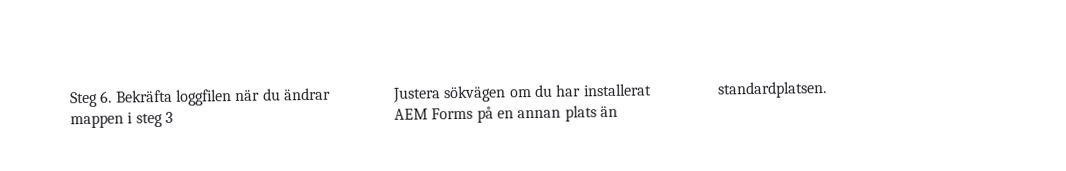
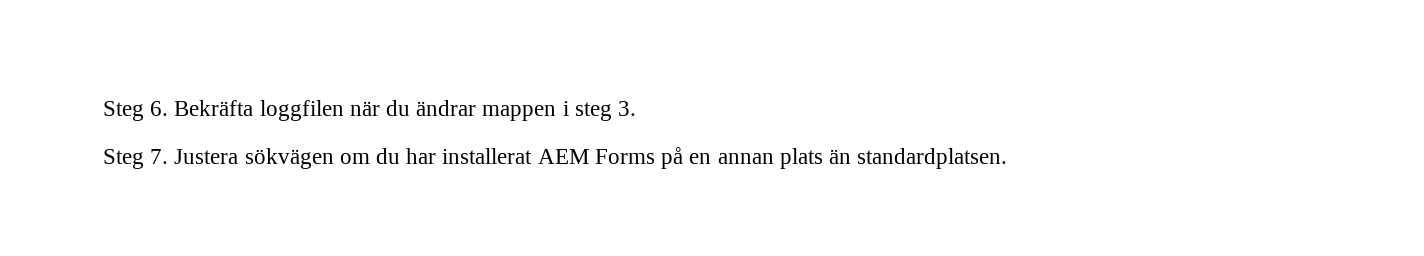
- Steg 6. Bekräfta loggfilen när du ändrar mappen i steg 3
- Justera sökvägen om du har installerat AEM Forms på en annan plats än standardplatsen.
+ Steg 6. Bekräfta loggfilen när du ändrar mappen i steg 3.
+ Steg 7. Justera sökvägen om du har installerat AEM Forms på en annan plats än standardplatsen.

